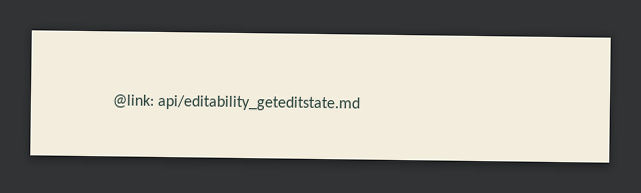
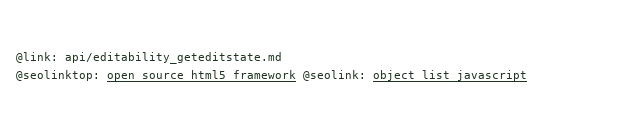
+ @seolinktop: open source html5 framework @seolink: object list javascript

